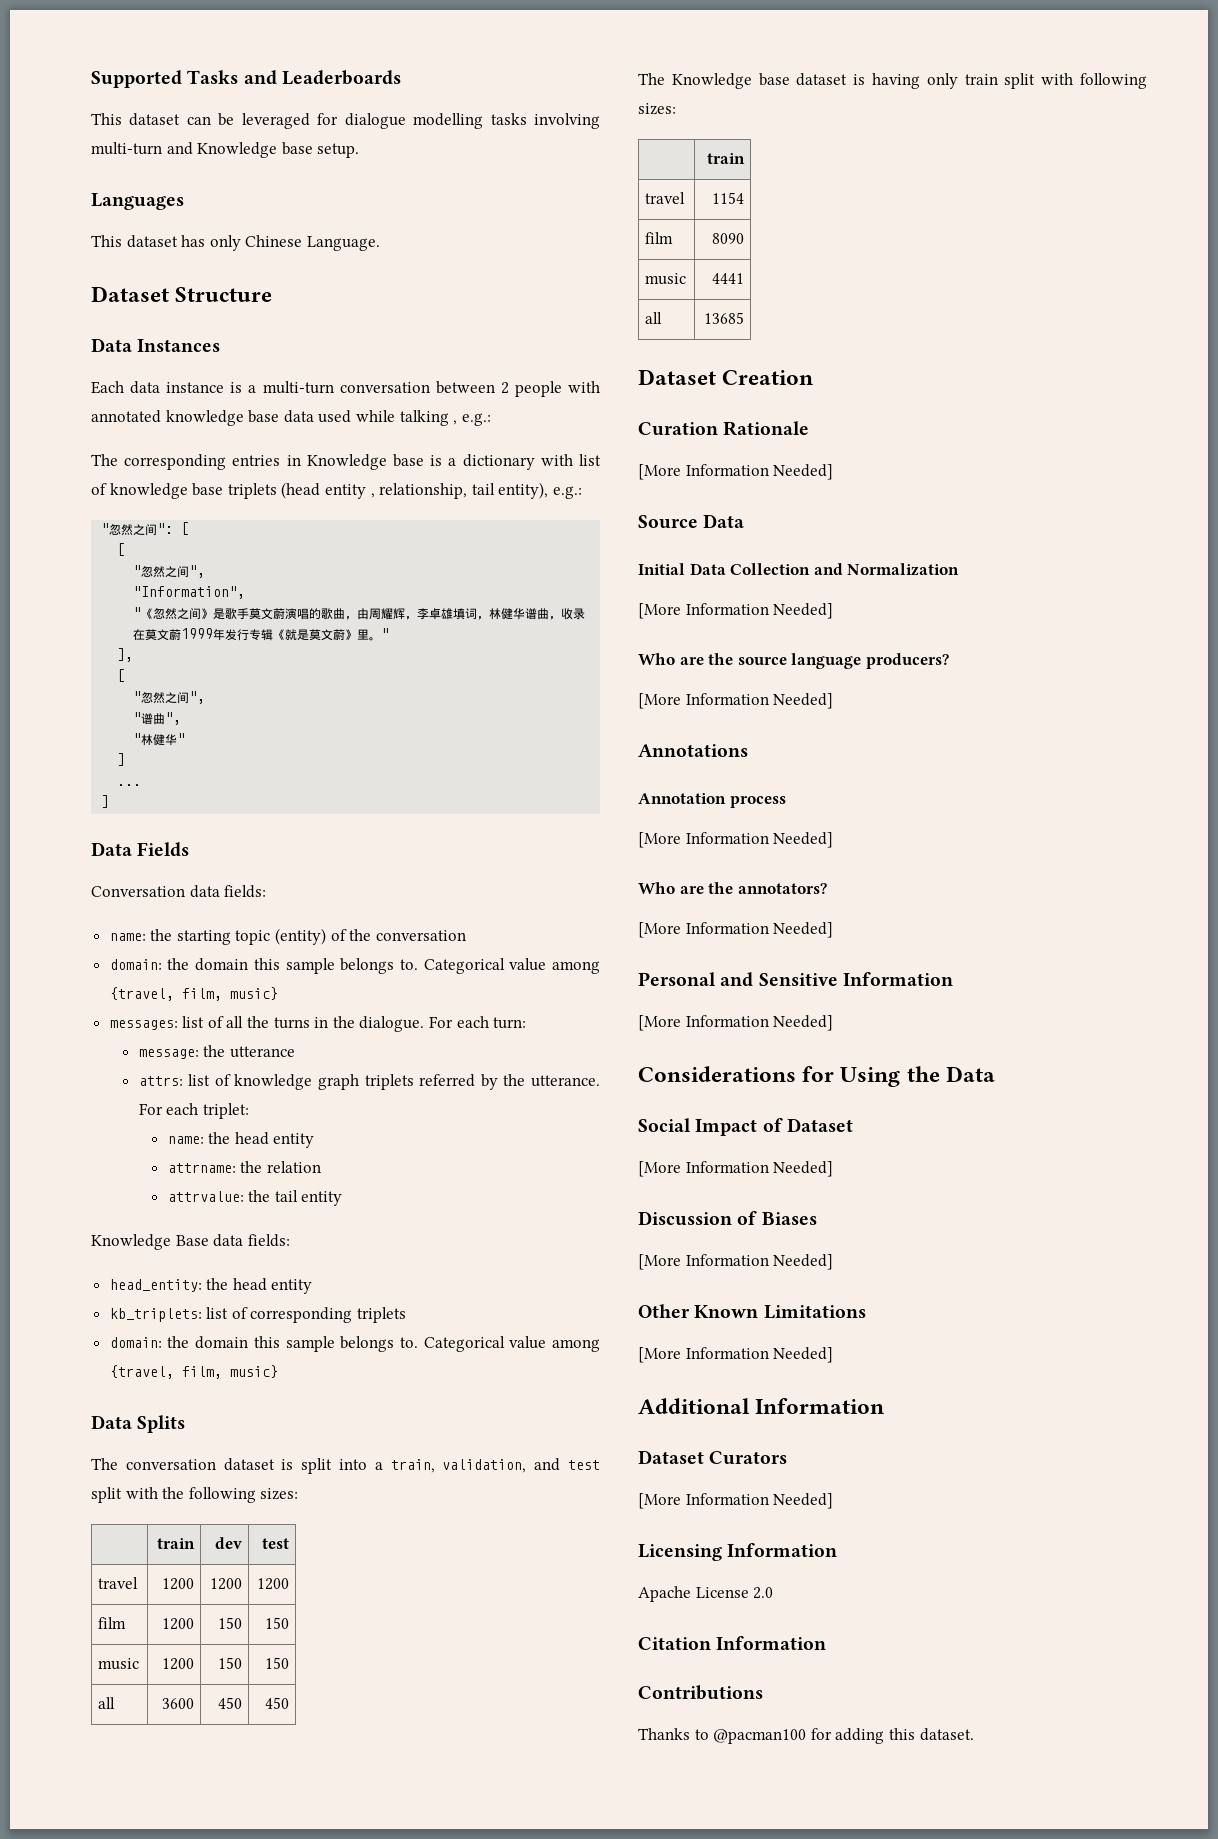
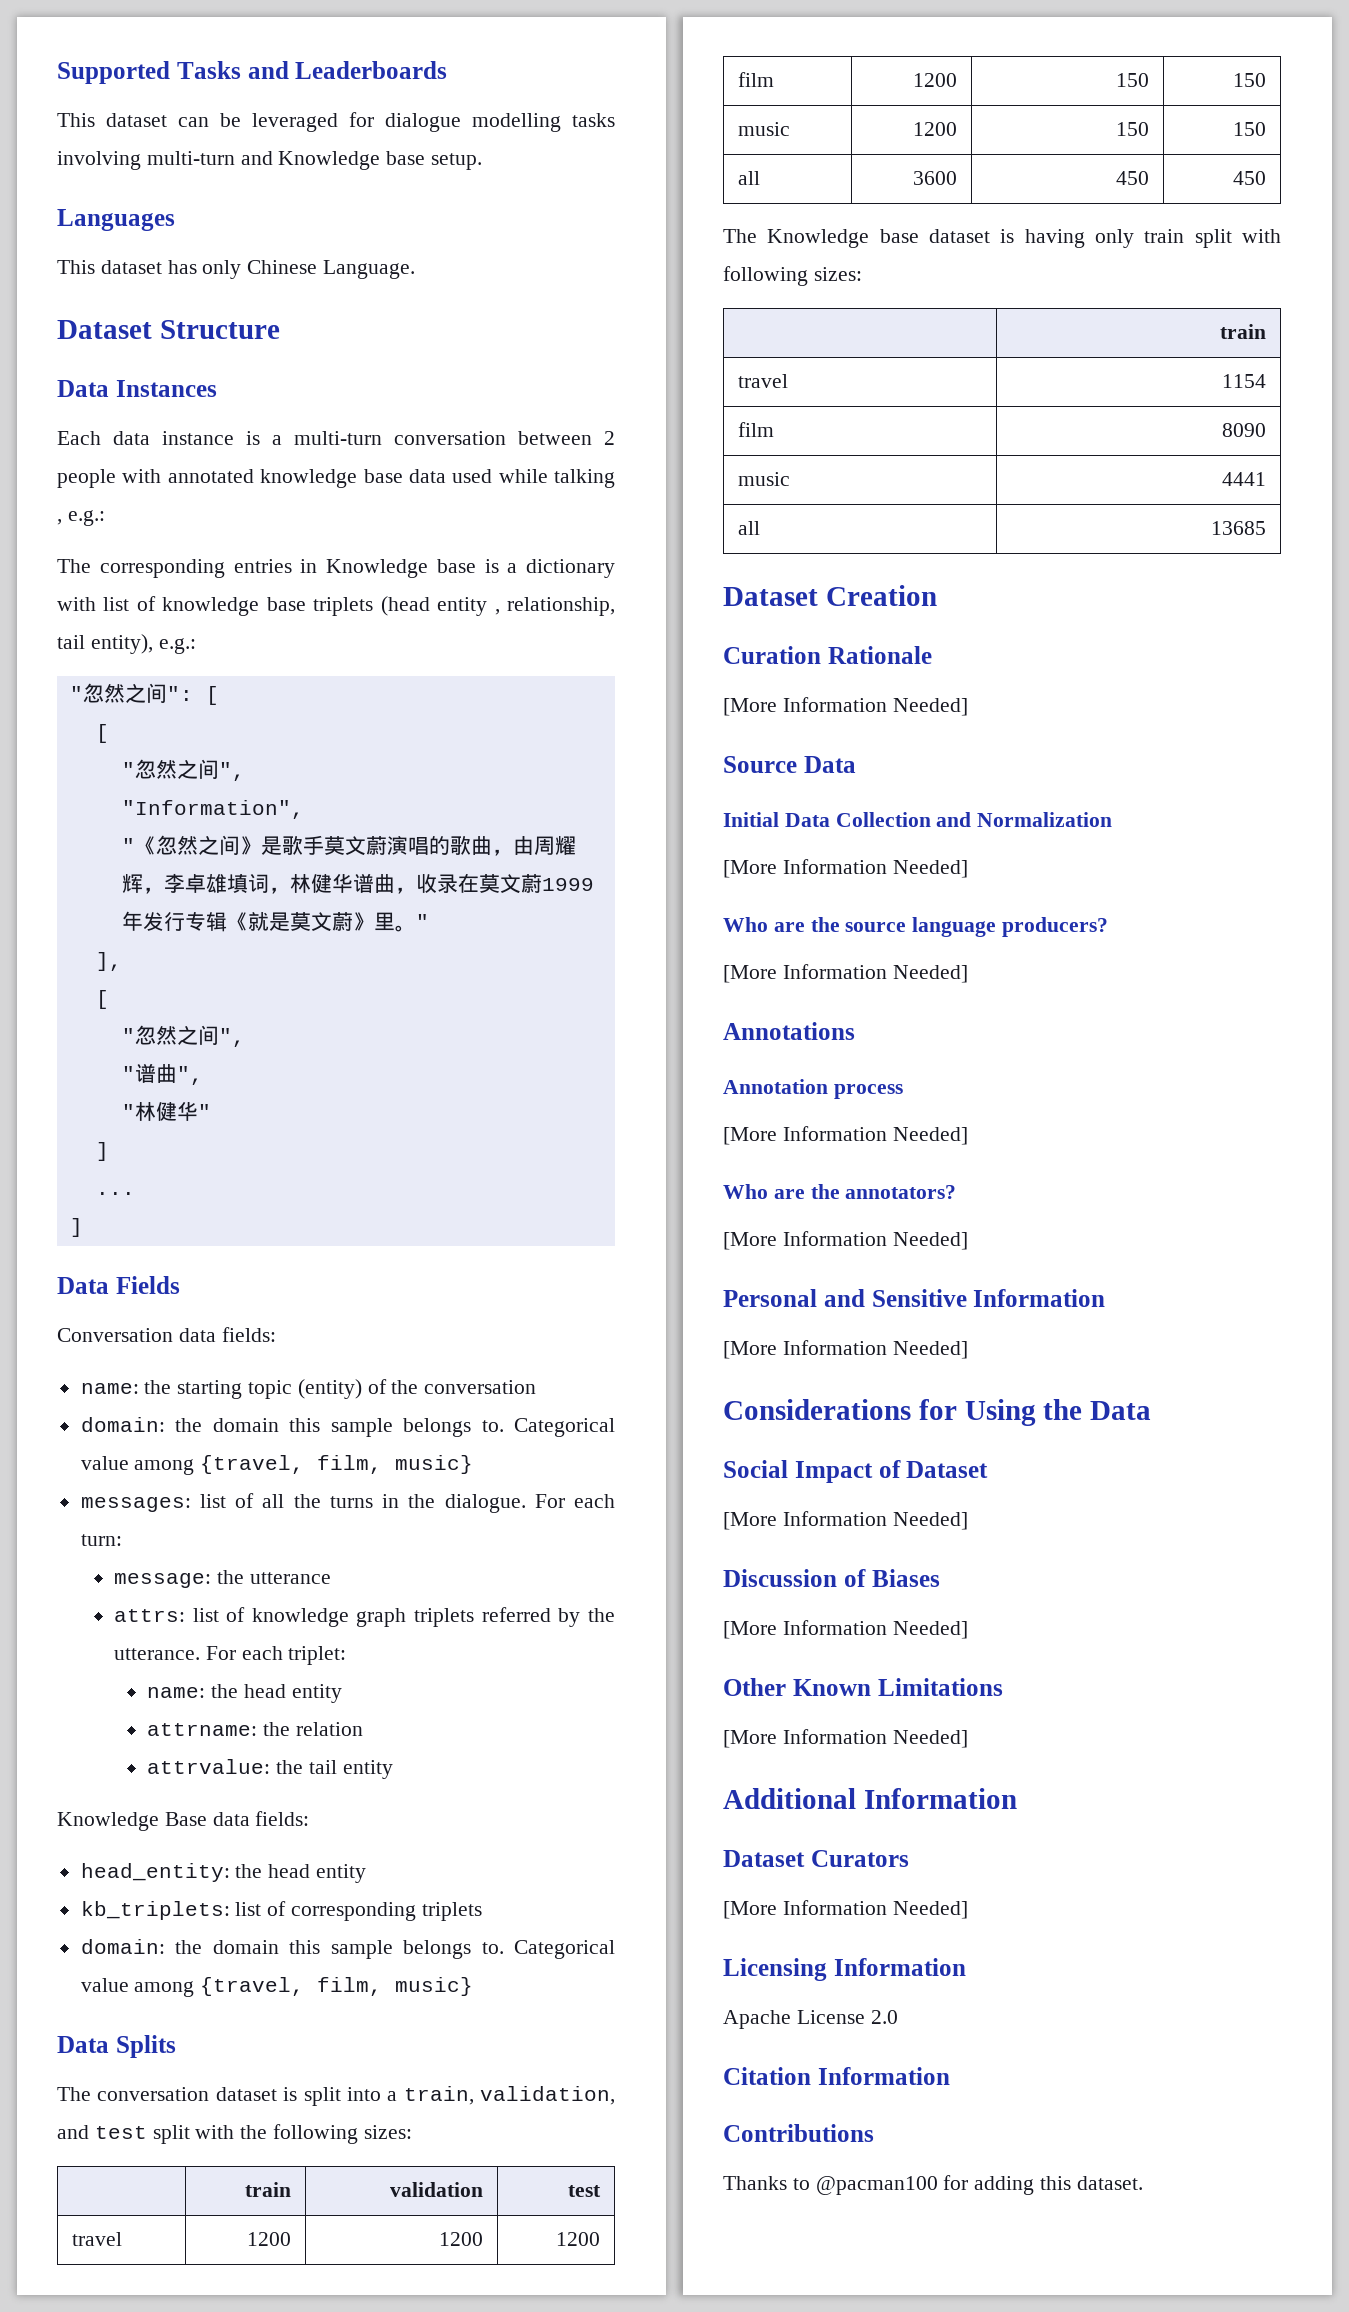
- | train | dev | test
+ | train | validation | test

